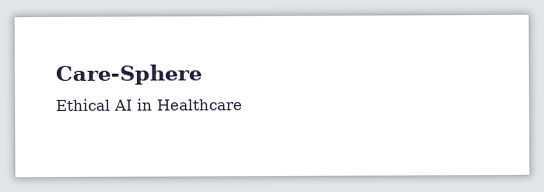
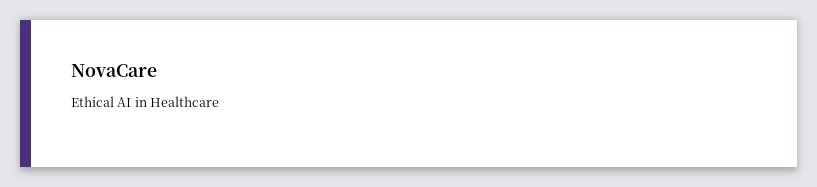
- Care-Sphere
+ NovaCare

